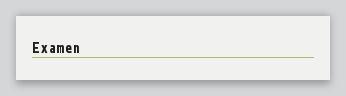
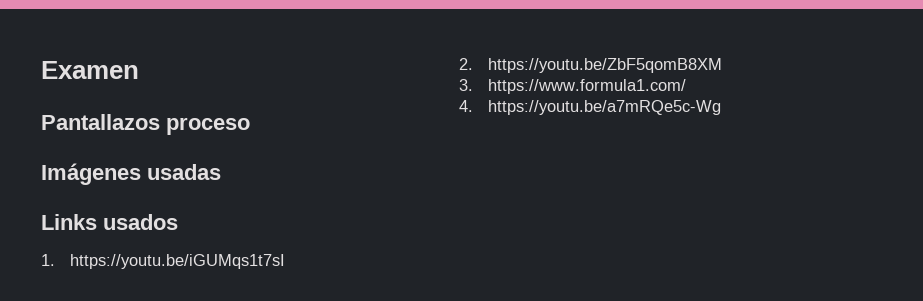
+ Pantallazos proceso
+ Imágenes usadas
+ Links usados
+ 1. https://youtu.be/iGUMqs1t7sI
+ 2. https://youtu.be/ZbF5qomB8XM
+ 3. https://www.formula1.com/
+ 4. https://youtu.be/a7mRQe5c-Wg

